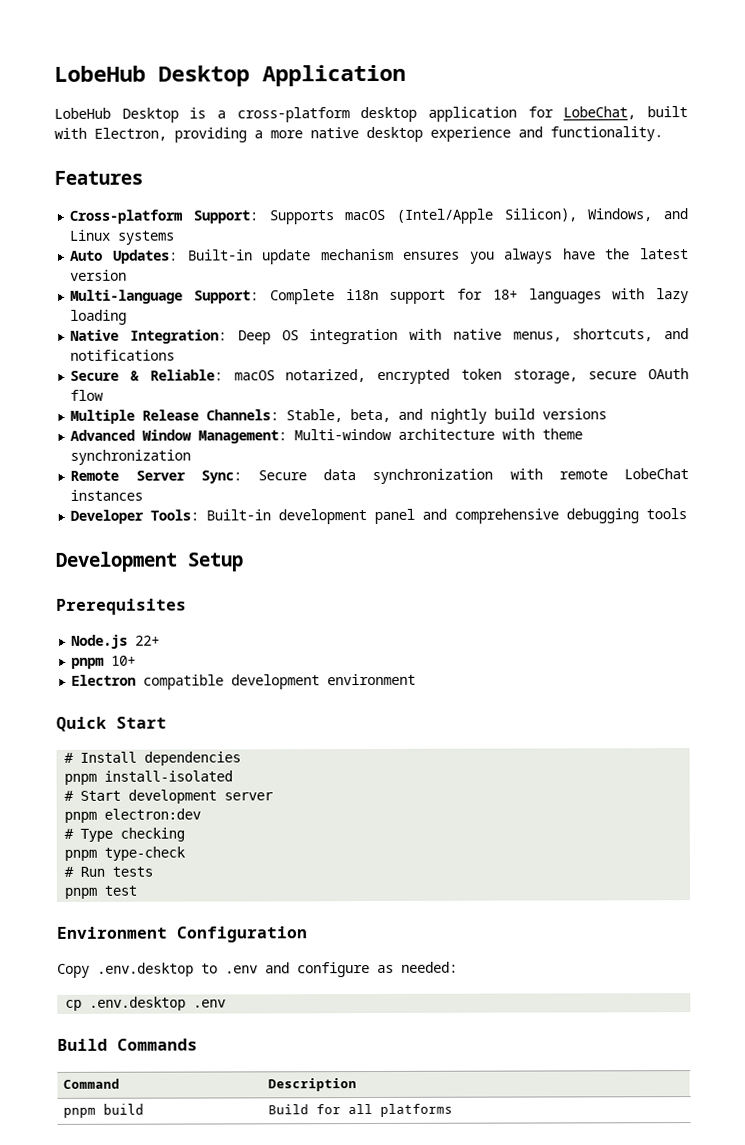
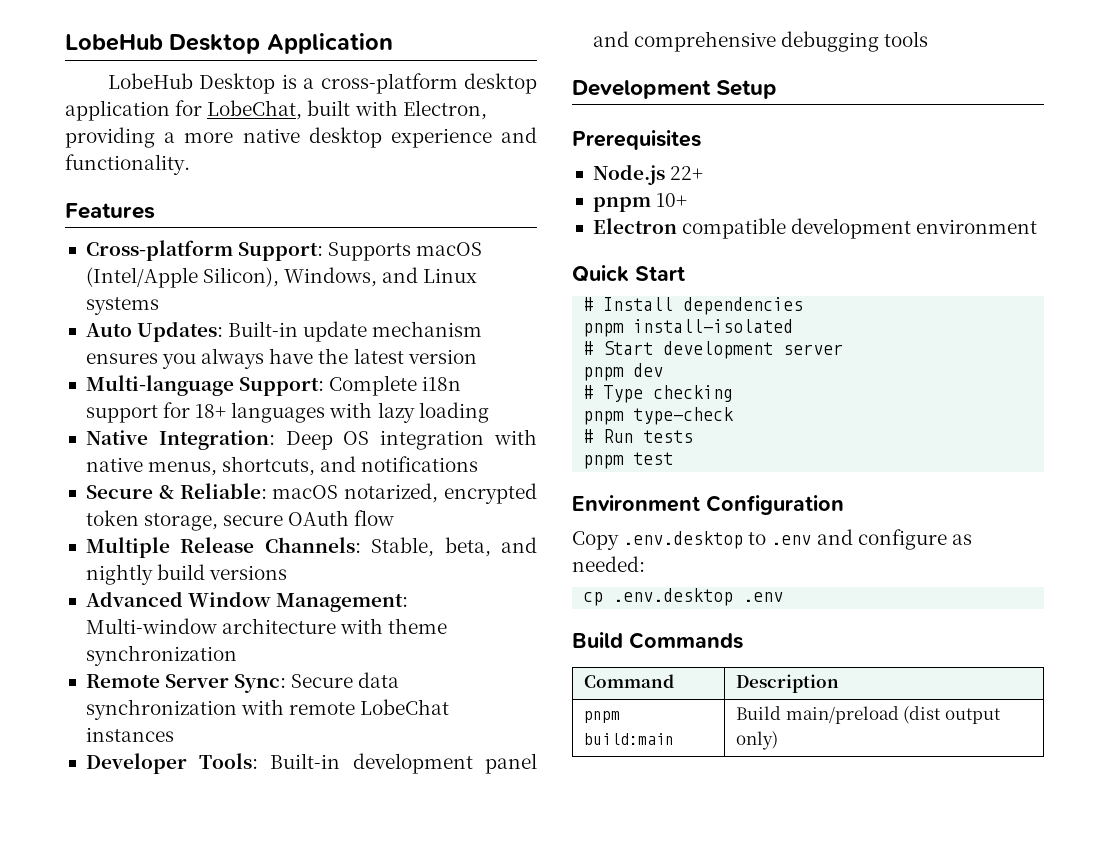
- pnpm electron:dev
+ pnpm dev
- pnpm build | Build for all platforms
+ pnpm build:main | Build main/preload (dist output only)

